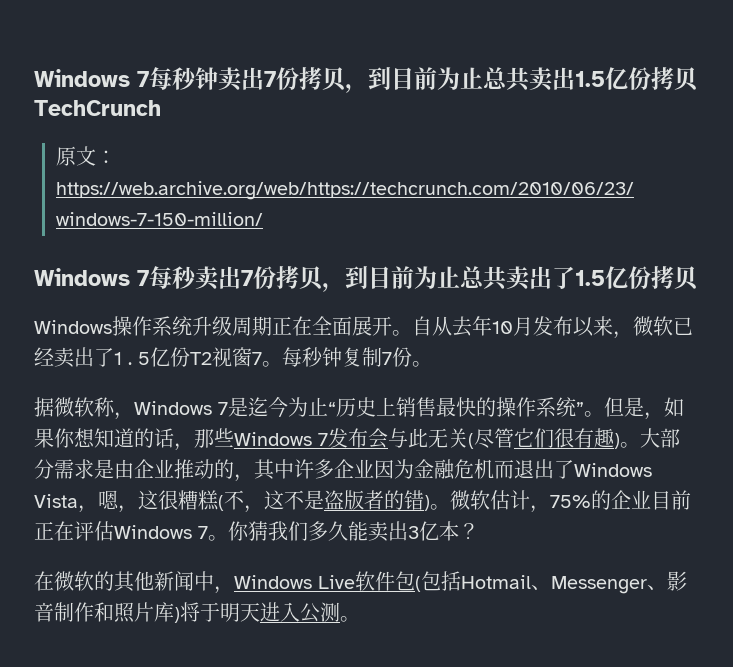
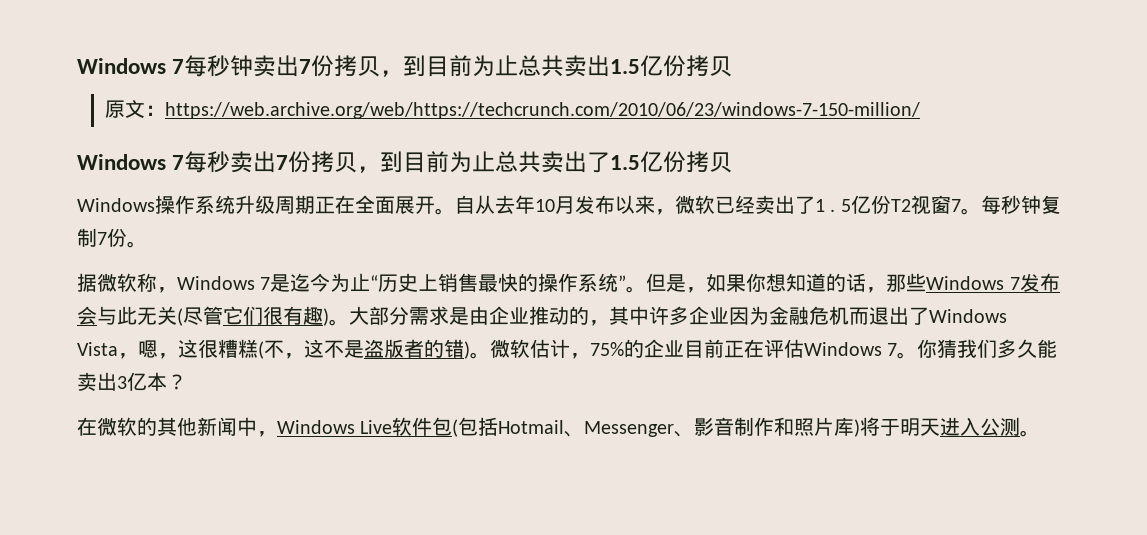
- Windows 7每秒钟卖出7份拷贝，到目前为止总共卖出1.5亿份拷贝TechCrunch
+ Windows 7每秒钟卖出7份拷贝，到目前为止总共卖出1.5亿份拷贝

